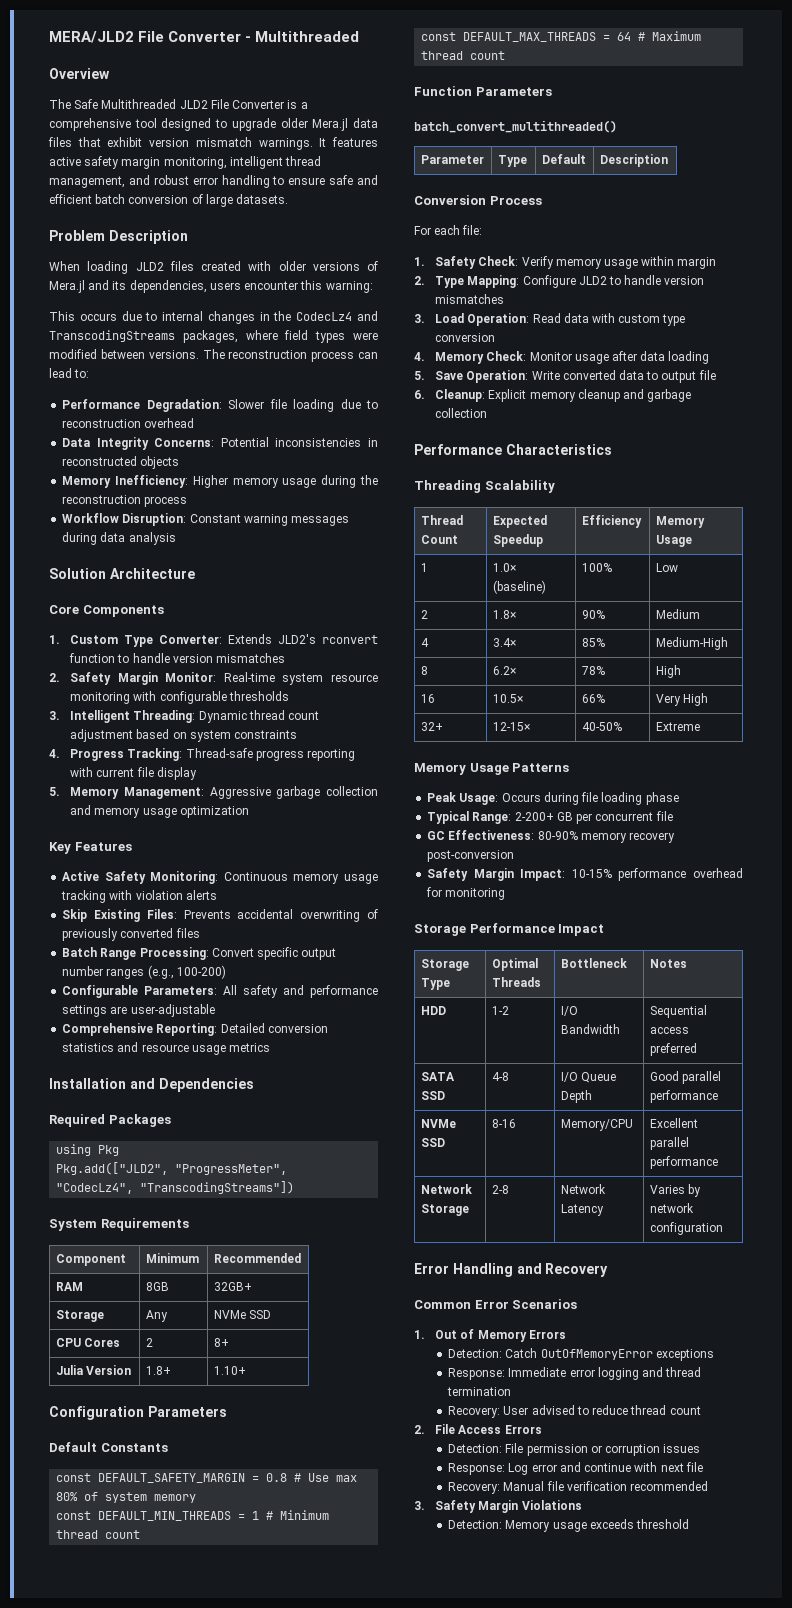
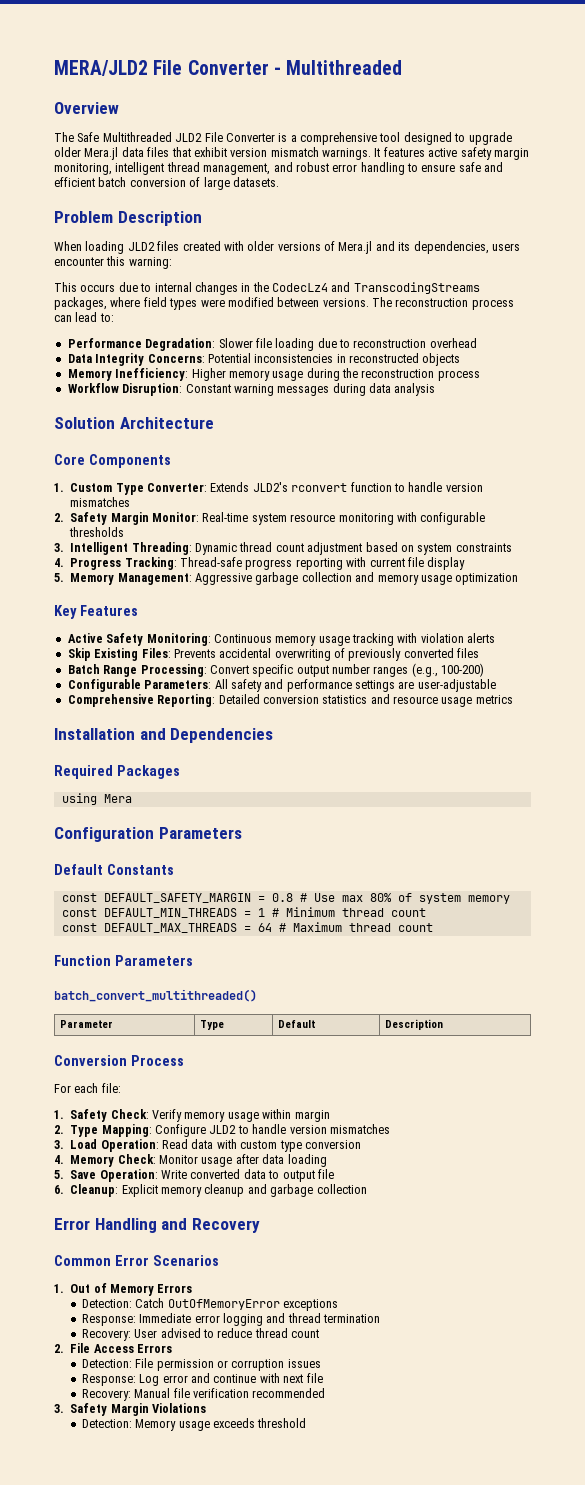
- using Pkg
- Pkg.add(["JLD2", "ProgressMeter", "CodecLz4", "TranscodingStreams"])
- System Requirements
- Component | Minimum | Recommended
- RAM | 8GB | 32GB+
- Storage | Any | NVMe SSD
- CPU Cores | 2 | 8+
- Julia Version | 1.8+ | 1.10+
+ using Mera
- Performance Characteristics
- Threading Scalability
- Thread Count | Expected Speedup | Efficiency | Memory Usage
- 1 | 1.0× (baseline) | 100% | Low
- 2 | 1.8× | 90% | Medium
- 4 | 3.4× | 85% | Medium-High
- 8 | 6.2× | 78% | High
- 16 | 10.5× | 66% | Very High
- 32+ | 12-15× | 40-50% | Extreme
- Memory Usage Patterns
- Peak Usage: Occurs during file loading phase
- Typical Range: 2-200+ GB per concurrent file
- GC Effectiveness: 80-90% memory recovery post-conversion
- Safety Margin Impact: 10-15% performance overhead for monitoring
- Storage Performance Impact
- Storage Type | Optimal Threads | Bottleneck | Notes
- HDD | 1-2 | I/O Bandwidth | Sequential access preferred
- SATA SSD | 4-8 | I/O Queue Depth | Good parallel performance
- NVMe SSD | 8-16 | Memory/CPU | Excellent parallel performance
- Network Storage | 2-8 | Network Latency | Varies by network configuration

